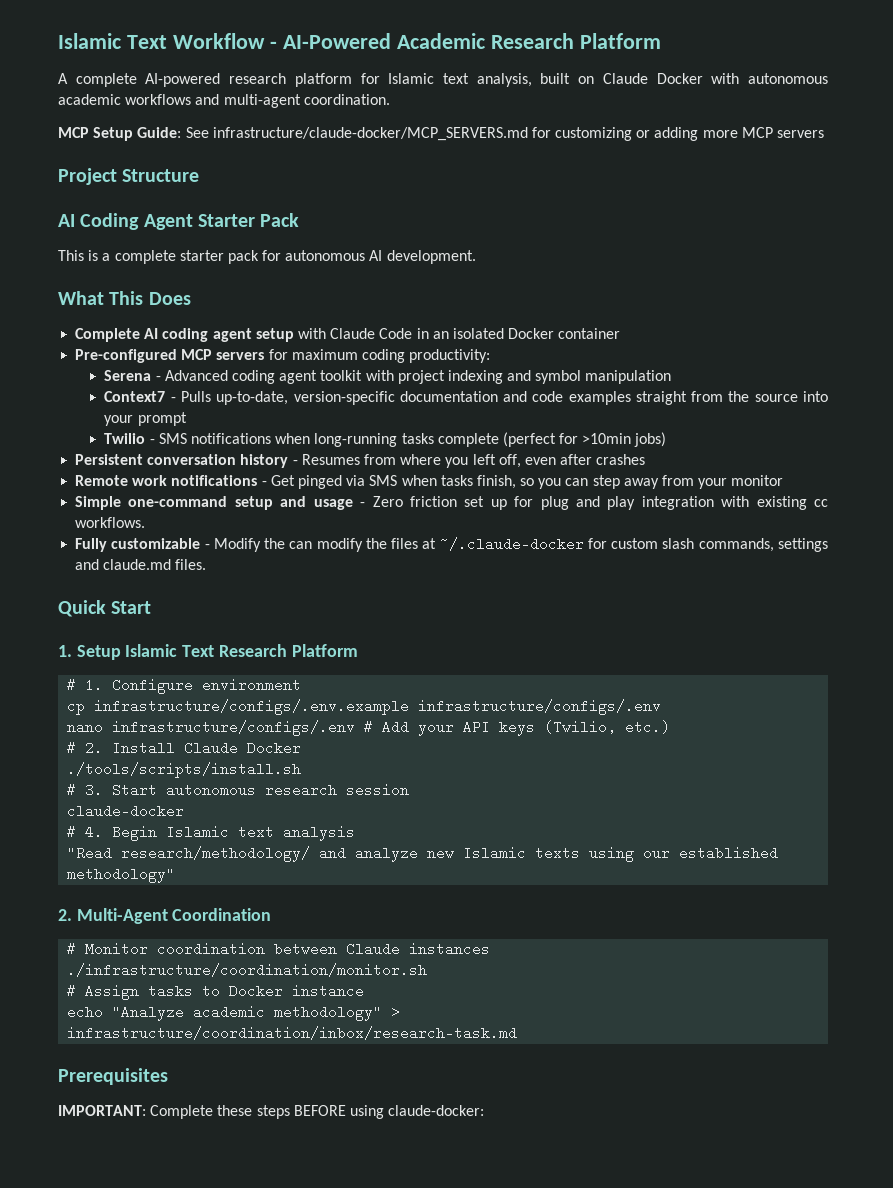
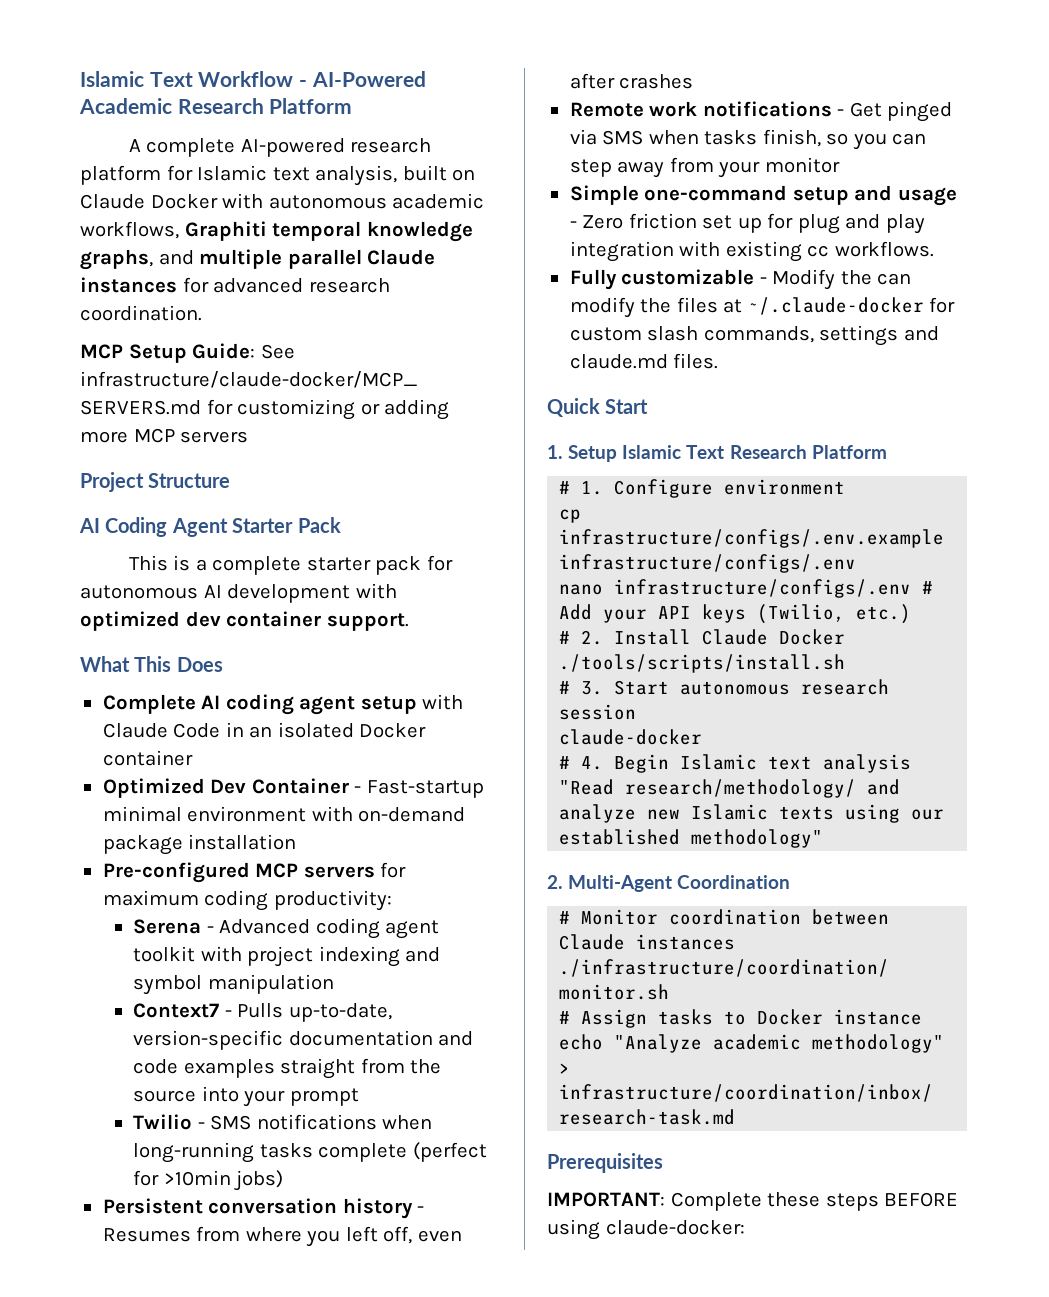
- A complete AI-powered research platform for Islamic text analysis, built on Claude Docker with autonomous academic workflows and multi-agent coordination.
+ A complete AI-powered research platform for Islamic text analysis, built on Claude Docker with autonomous academic workflows, Graphiti temporal knowledge graphs, and multiple parallel Claude instances for advanced research coordination.
- This is a complete starter pack for autonomous AI development.
+ This is a complete starter pack for autonomous AI development with optimized dev container support.
+ Optimized Dev Container - Fast-startup minimal environment with on-demand package installation

